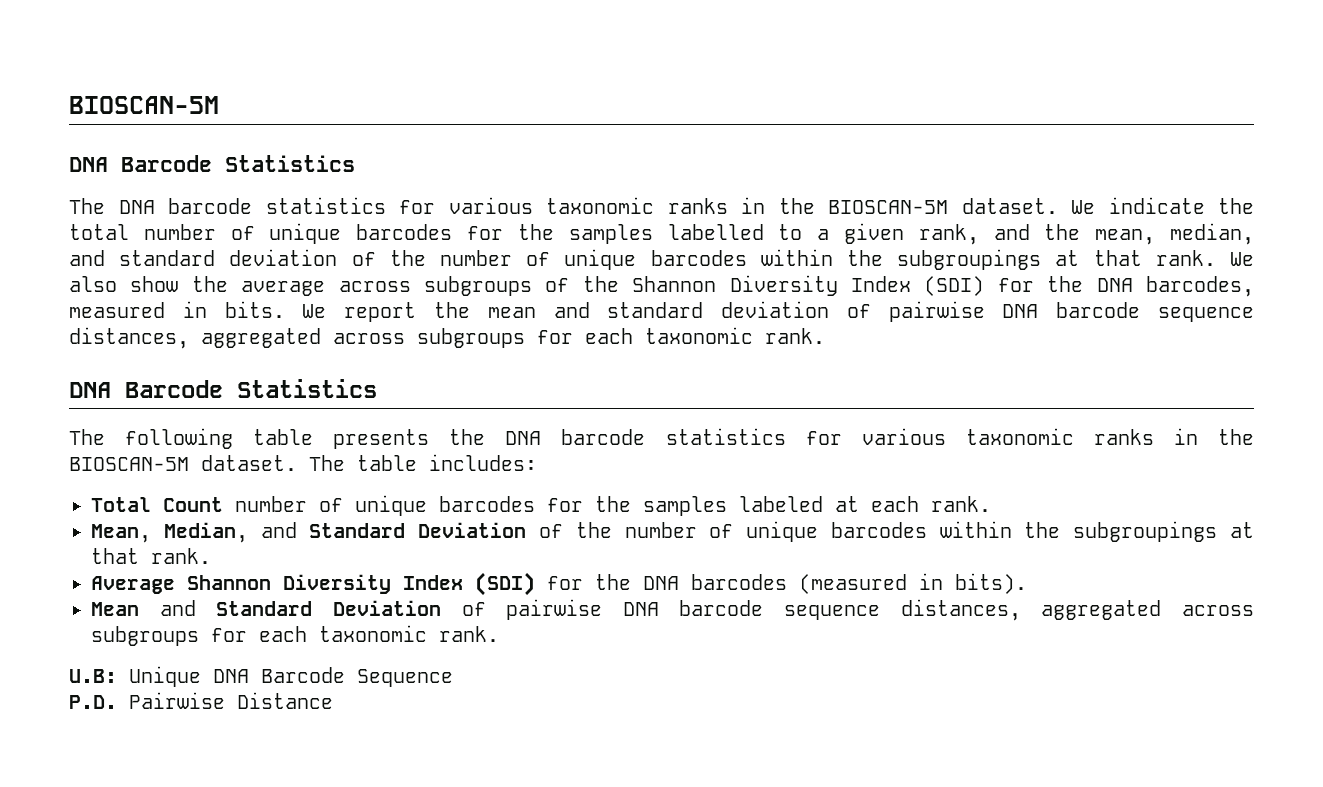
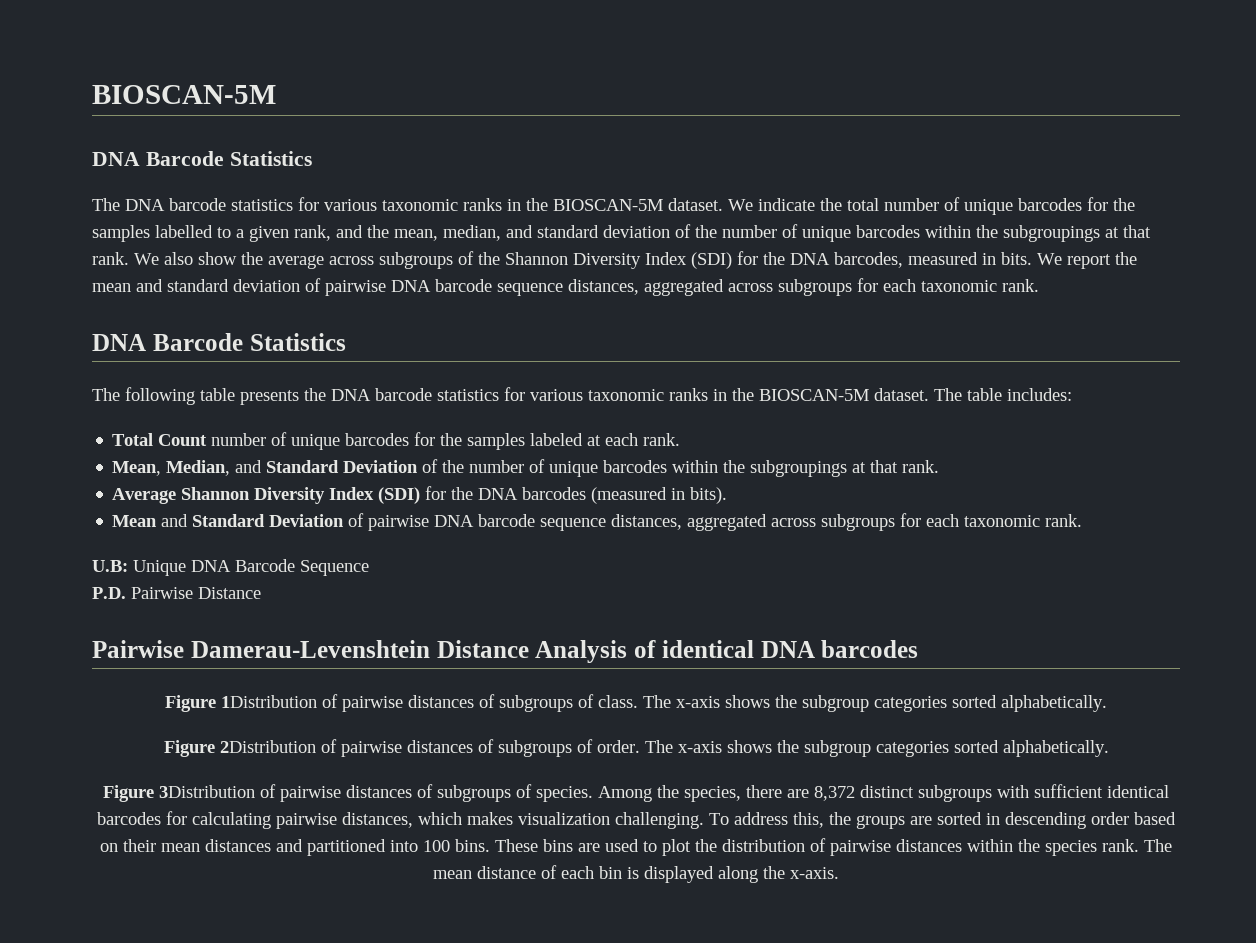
+ Pairwise Damerau-Levenshtein Distance Analysis of identical DNA barcodes
+ Figure 1Distribution of pairwise distances of subgroups of class. The x-axis shows the subgroup categories sorted alphabetically.
+ Figure 2Distribution of pairwise distances of subgroups of order. The x-axis shows the subgroup categories sorted alphabetically.
+ Figure 3Distribution of pairwise distances of subgroups of species. Among the species, there are 8,372 distinct subgroups with sufficient identical barcodes for calculating pairwise distances, which makes visualization challenging. To address this, the groups are sorted in descending order based on their mean distances and partitioned into 100 bins. These bins are used to plot the distribution of pairwise distances within the species rank. The mean distance of each bin is displayed along the x-axis.

